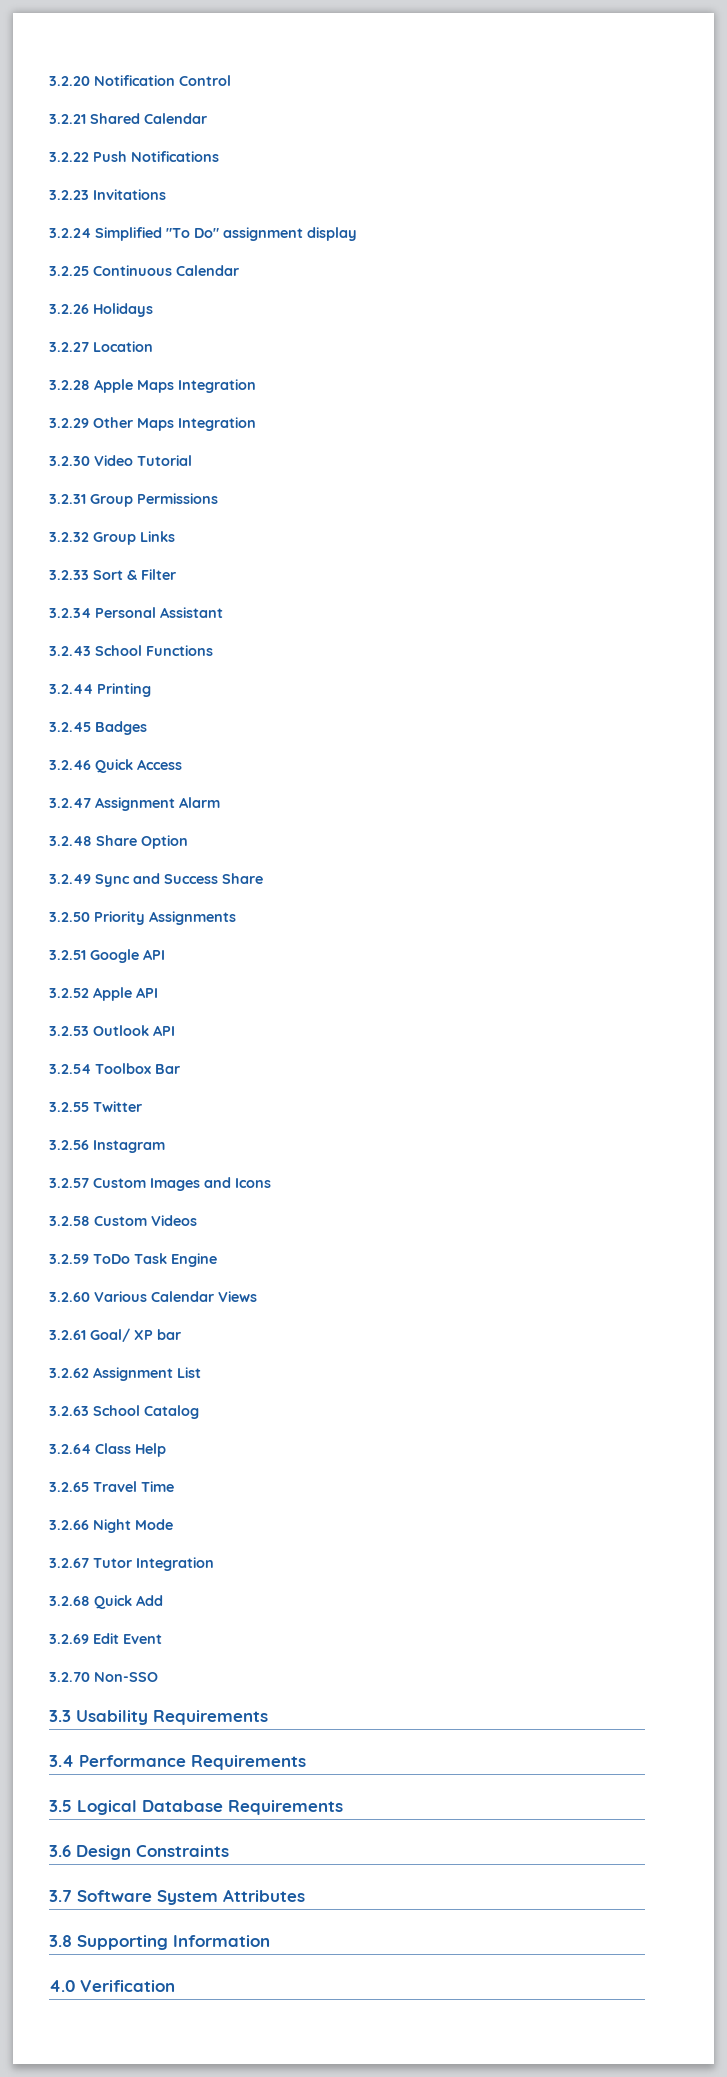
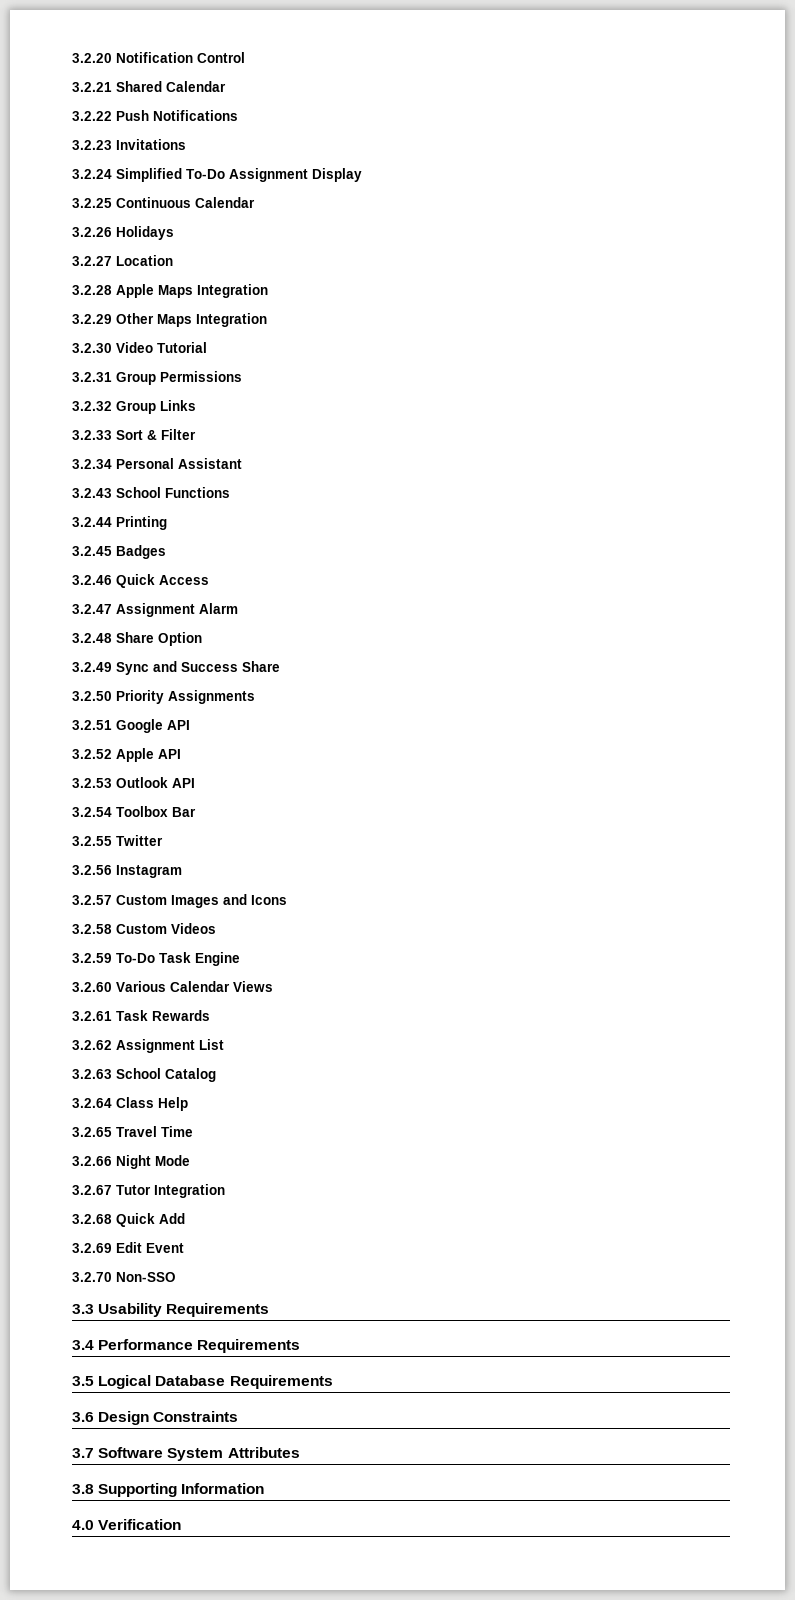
- 3.2.24 Simplified "To Do" assignment display
+ 3.2.24 Simplified To-Do Assignment Display
- 3.2.59 ToDo Task Engine
+ 3.2.59 To-Do Task Engine
- 3.2.61 Goal/ XP bar
+ 3.2.61 Task Rewards

